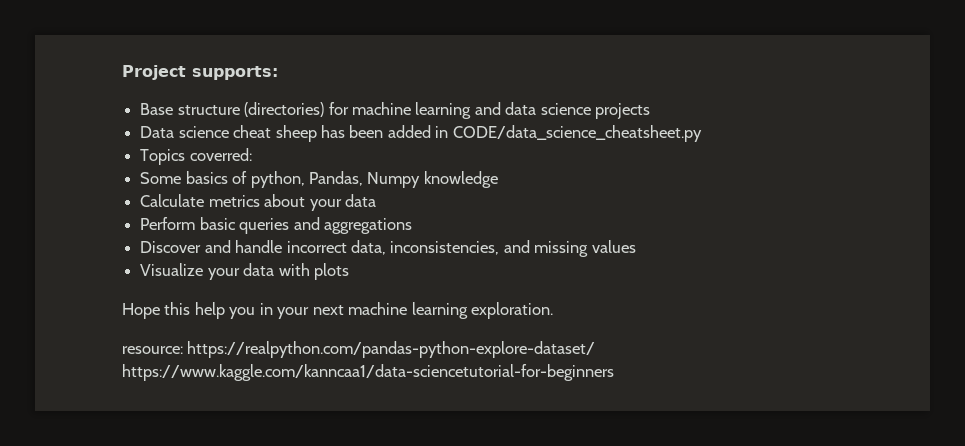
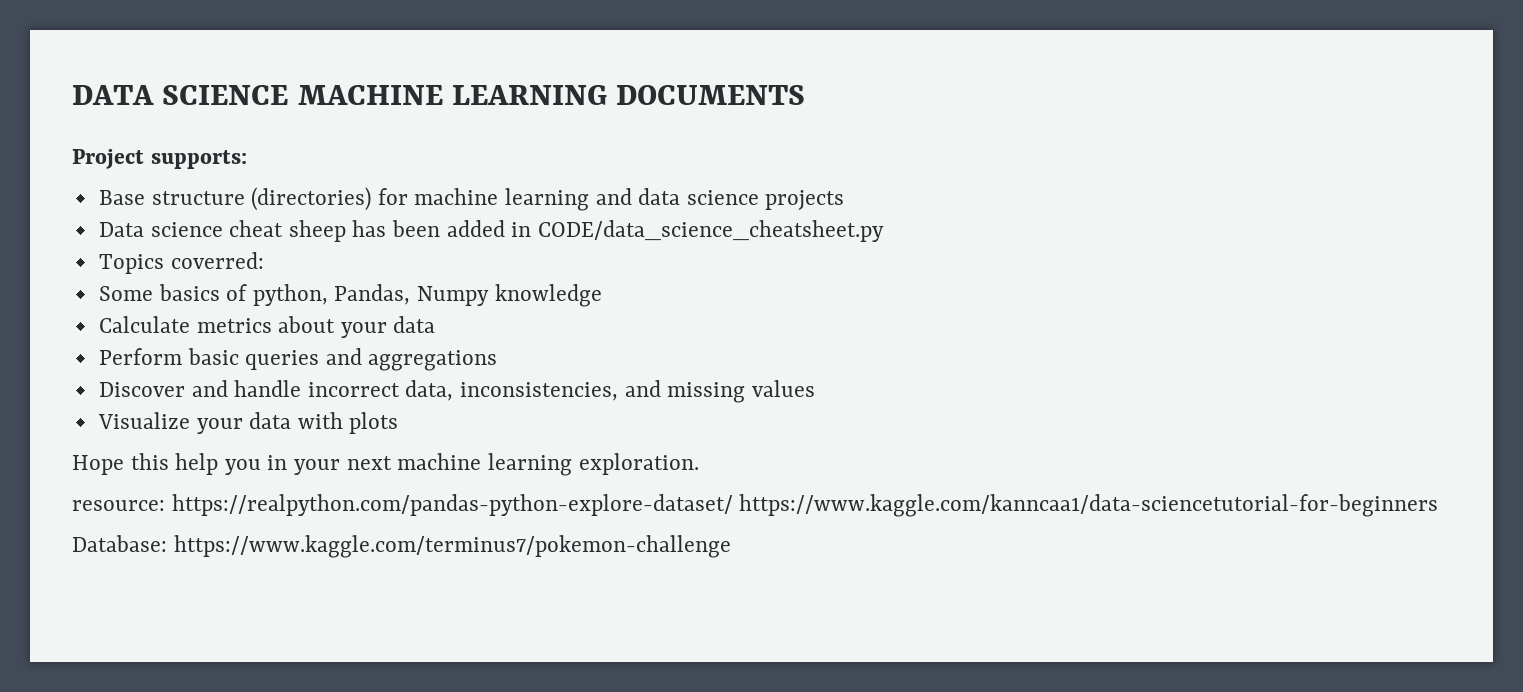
+ DATA SCIENCE MACHINE LEARNING DOCUMENTS
+ Database: https://www.kaggle.com/terminus7/pokemon-challenge

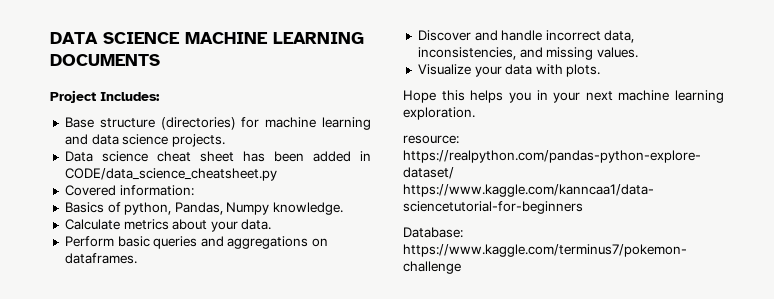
- Project supports:
+ Project Includes:
- Base structure (directories) for machine learning and data science projects
+ Base structure (directories) for machine learning and data science projects.
- Data science cheat sheep has been added in CODE/data_science_cheatsheet.py
+ Data science cheat sheet has been added in CODE/data_science_cheatsheet.py
- Topics coverred:
- Some basics of python, Pandas, Numpy knowledge
+ Covered information:
+ Basics of python, Pandas, Numpy knowledge.
- Calculate metrics about your data
+ Calculate metrics about your data.
- Perform basic queries and aggregations
+ Perform basic queries and aggregations on dataframes.
- Discover and handle incorrect data, inconsistencies, and missing values
+ Discover and handle incorrect data, inconsistencies, and missing values.
- Visualize your data with plots
+ Visualize your data with plots.
- Hope this help you in your next machine learning exploration.
+ Hope this helps you in your next machine learning exploration.

